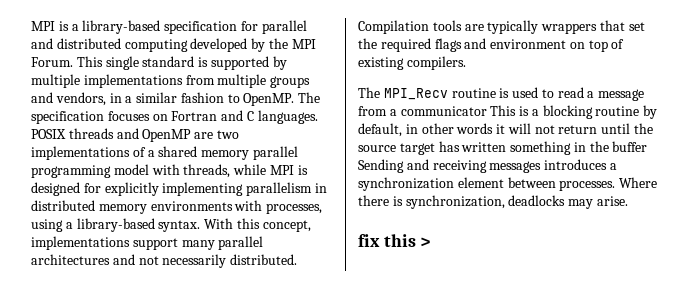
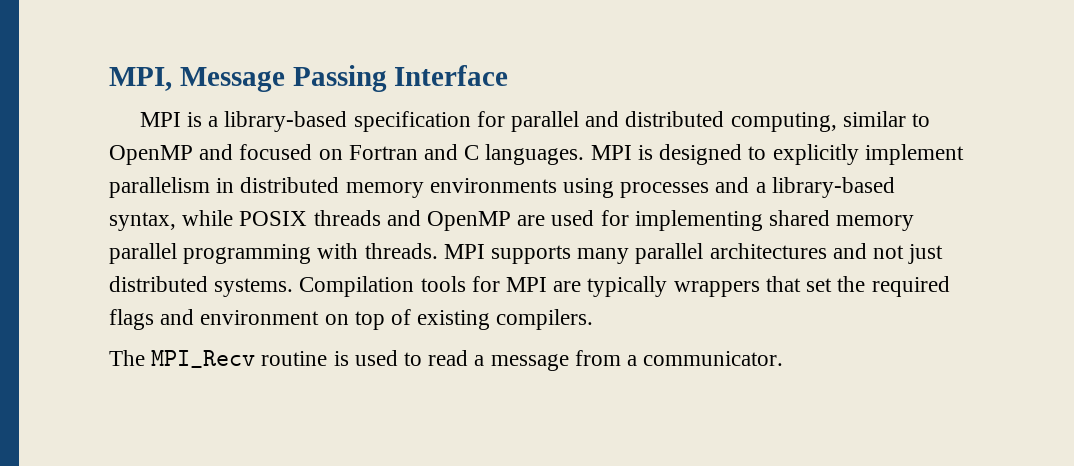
+ MPI, Message Passing Interface
- MPI is a library-based specification for parallel and distributed computing developed by the MPI Forum. This single standard is supported by multiple implementations from multiple groups and vendors, in a similar fashion to OpenMP. The specification focuses on Fortran and C languages.
+ MPI is a library-based specification for parallel and distributed computing, similar to OpenMP and focused on Fortran and C languages.
- POSIX threads and OpenMP are two implementations of a shared memory parallel programming model with threads, while MPI is designed for explicitly implementing parallelism in distributed memory environments with processes, using a library-based syntax. With this concept, implementations support many parallel architectures and not necessarily distributed. Compilation tools are typically wrappers that set the required flags and environment on top of existing compilers.
+ MPI is designed to explicitly implement parallelism in distributed memory environments using processes and a library-based syntax, while POSIX threads and OpenMP are used for implementing shared memory parallel programming with threads. MPI supports many parallel architectures and not just distributed systems. Compilation tools for MPI are typically wrappers that set the required flags and environment on top of existing compilers.
- The MPI_Recv routine is used to read a message from a communicator This is a blocking routine by default, in other words it will not return until the source target has written something in the buffer Sending and receiving messages introduces a synchronization element between processes. Where there is synchronization, deadlocks may arise.
- fix this >
+ The MPI_Recv routine is used to read a message from a communicator.

